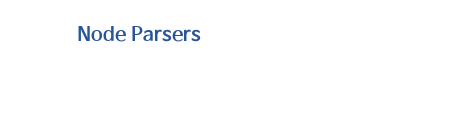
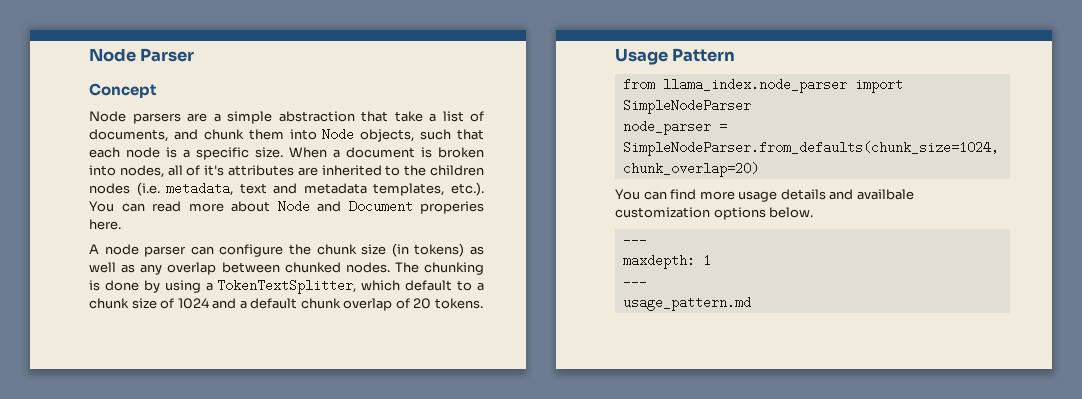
- Node Parsers
+ Node Parser
+ Concept
+ Node parsers are a simple abstraction that take a list of documents, and chunk them into Node objects, such that each node is a specific size. When a document is broken into nodes, all of it's attributes are inherited to the children nodes (i.e. metadata, text and metadata templates, etc.). You can read more about Node and Document properies here.
+ A node parser can configure the chunk size (in tokens) as well as any overlap between chunked nodes. The chunking is done by using a TokenTextSplitter, which default to a chunk size of 1024 and a default chunk overlap of 20 tokens.
+ Usage Pattern
+ from llama_index.node_parser import SimpleNodeParser
+ node_parser = SimpleNodeParser.from_defaults(chunk_size=1024, chunk_overlap=20)
+ You can find more usage details and availbale customization options below.
+ ---
+ maxdepth: 1
+ ---
+ usage_pattern.md

